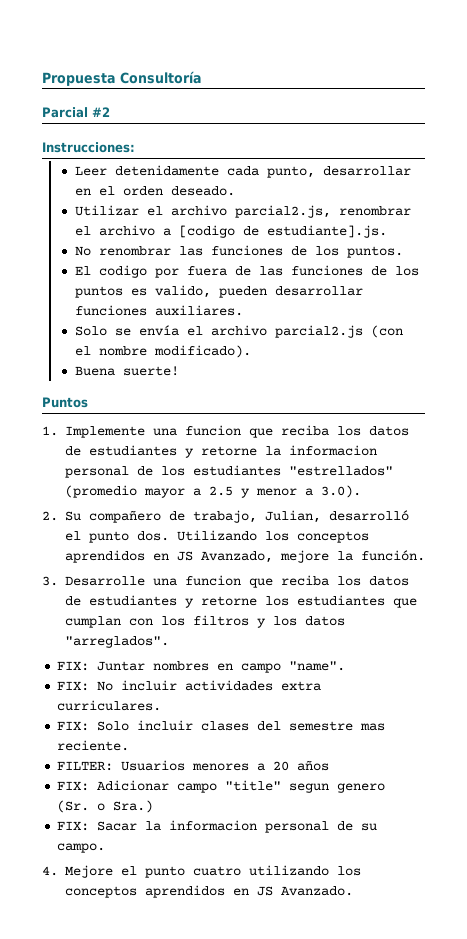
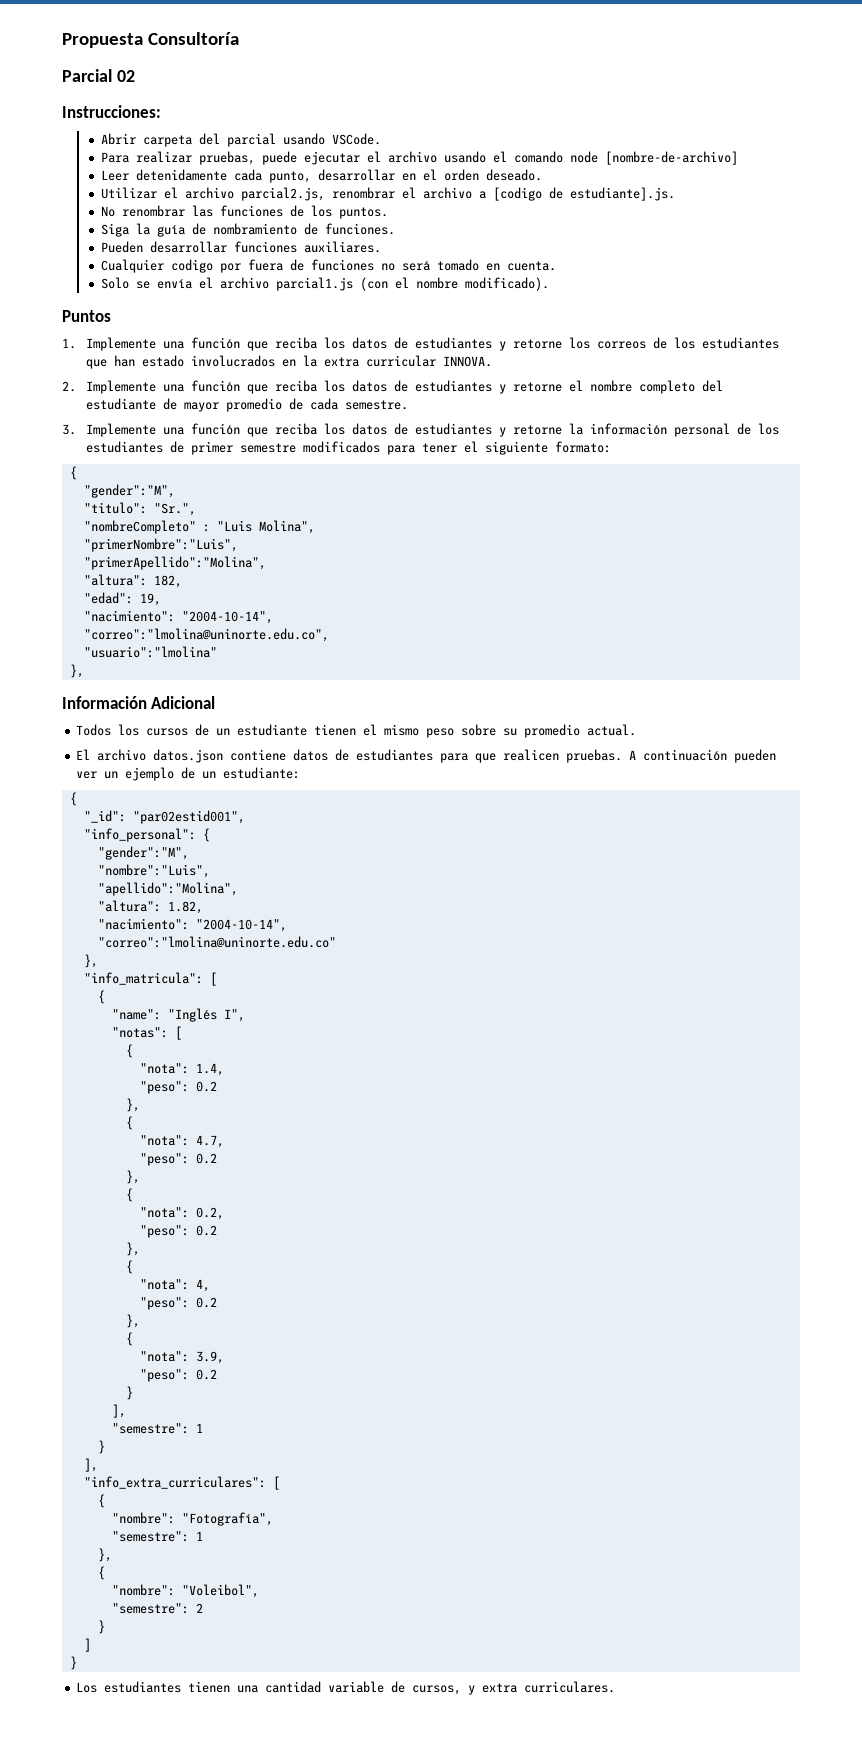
- Parcial #2
+ Parcial 02
+ Abrir carpeta del parcial usando VSCode.
+ Para realizar pruebas, puede ejecutar el archivo usando el comando node [nombre-de-archivo]
- El codigo por fuera de las funciones de los puntos es valido, pueden desarrollar funciones auxiliares.
+ Siga la guía de nombramiento de funciones.
+ Pueden desarrollar funciones auxiliares.
+ Cualquier codigo por fuera de funciones no será tomado en cuenta.
- Solo se envía el archivo parcial2.js (con el nombre modificado).
+ Solo se envía el archivo parcial1.js (con el nombre modificado).
- Buena suerte!
- 1. Implemente una funcion que reciba los datos de estudiantes y retorne la informacion personal de los estudiantes "estrellados" (promedio mayor a 2.5 y menor a 3.0).
- 2. Su compañero de trabajo, Julian, desarrolló el punto dos. Utilizando los conceptos aprendidos en JS Avanzado, mejore la función.
- 3. Desarrolle una funcion que reciba los datos de estudiantes y retorne los estudiantes que cumplan con los filtros y los datos "arreglados".
- FIX: Juntar nombres en campo "name".
- FIX: No incluir actividades extra curriculares.
- FIX: Solo incluir clases del semestre mas reciente.
- FILTER: Usuarios menores a 20 años
- FIX: Adicionar campo "title" segun genero (Sr. o Sra.)
- FIX: Sacar la informacion personal de su campo.
- 4. Mejore el punto cuatro utilizando los conceptos aprendidos en JS Avanzado.
+ 1. Implemente una función que reciba los datos de estudiantes y retorne los correos de los estudiantes que han estado involucrados en la extra curricular INNOVA.
+ 2. Implemente una función que reciba los datos de estudiantes y retorne el nombre completo del estudiante de mayor promedio de cada semestre.
+ 3. Implemente una función que reciba los datos de estudiantes y retorne la información personal de los estudiantes de primer semestre modificados para tener el siguiente formato:
+ {
+ "gender":"M",
+ "titulo": "Sr.",
+ "nombreCompleto" : "Luis Molina",
+ "primerNombre":"Luis",
+ "primerApellido":"Molina",
+ "altura": 182,
+ "edad": 19,
+ "nacimiento": "2004-10-14",
+ "correo":"lmolina@uninorte.edu.co",
+ "usuario":"lmolina"
+ },
+ Información Adicional
+ Todos los cursos de un estudiante tienen el mismo peso sobre su promedio actual.
+ El archivo datos.json contiene datos de estudiantes para que realicen pruebas. A continuación pueden ver un ejemplo de un estudiante:
+ {
+ "_id": "par02estid001",
+ "info_personal": {
+ "gender":"M",
+ "nombre":"Luis",
+ "apellido":"Molina",
+ "altura": 1.82,
+ "nacimiento": "2004-10-14",
+ "correo":"lmolina@uninorte.edu.co"
+ },
+ "info_matricula": [
+ {
+ "name": "Inglés I",
+ "notas": [
+ {
+ "nota": 1.4,
+ "peso": 0.2
+ },
+ {
+ "nota": 4.7,
+ "peso": 0.2
+ },
+ {
+ "nota": 0.2,
+ "peso": 0.2
+ },
+ {
+ "nota": 4,
+ "peso": 0.2
+ },
+ {
+ "nota": 3.9,
+ "peso": 0.2
+ }
+ ],
+ "semestre": 1
+ }
+ ],
+ "info_extra_curriculares": [
+ {
+ "nombre": "Fotografía",
+ "semestre": 1
+ },
+ {
+ "nombre": "Voleibol",
+ "semestre": 2
+ }
+ ]
+ }
+ Los estudiantes tienen una cantidad variable de cursos, y extra curriculares.

